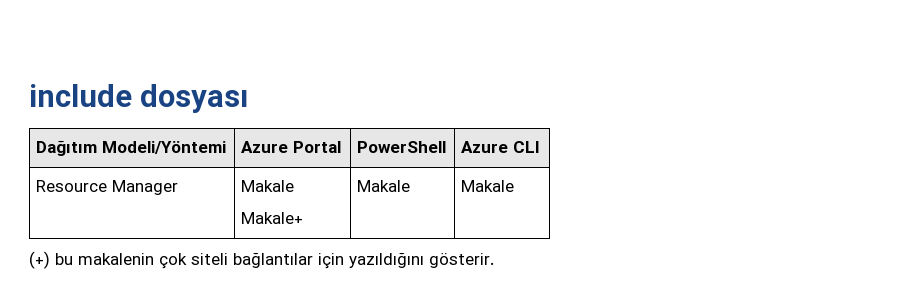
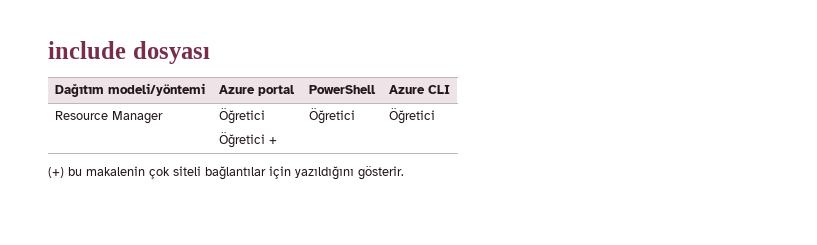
- Dağıtım Modeli/Yöntemi | Azure Portal | PowerShell | Azure CLI
+ Dağıtım modeli/yöntemi | Azure portal | PowerShell | Azure CLI
- Resource Manager | Makale
- Makale+ | Makale | Makale
+ Resource Manager | Öğretici
+ Öğretici + | Öğretici | Öğretici

